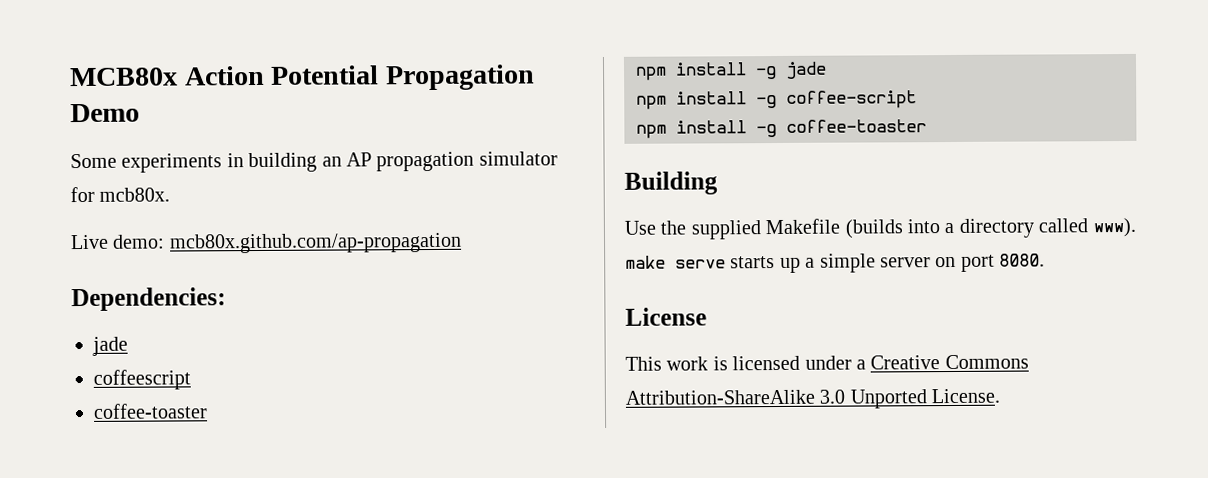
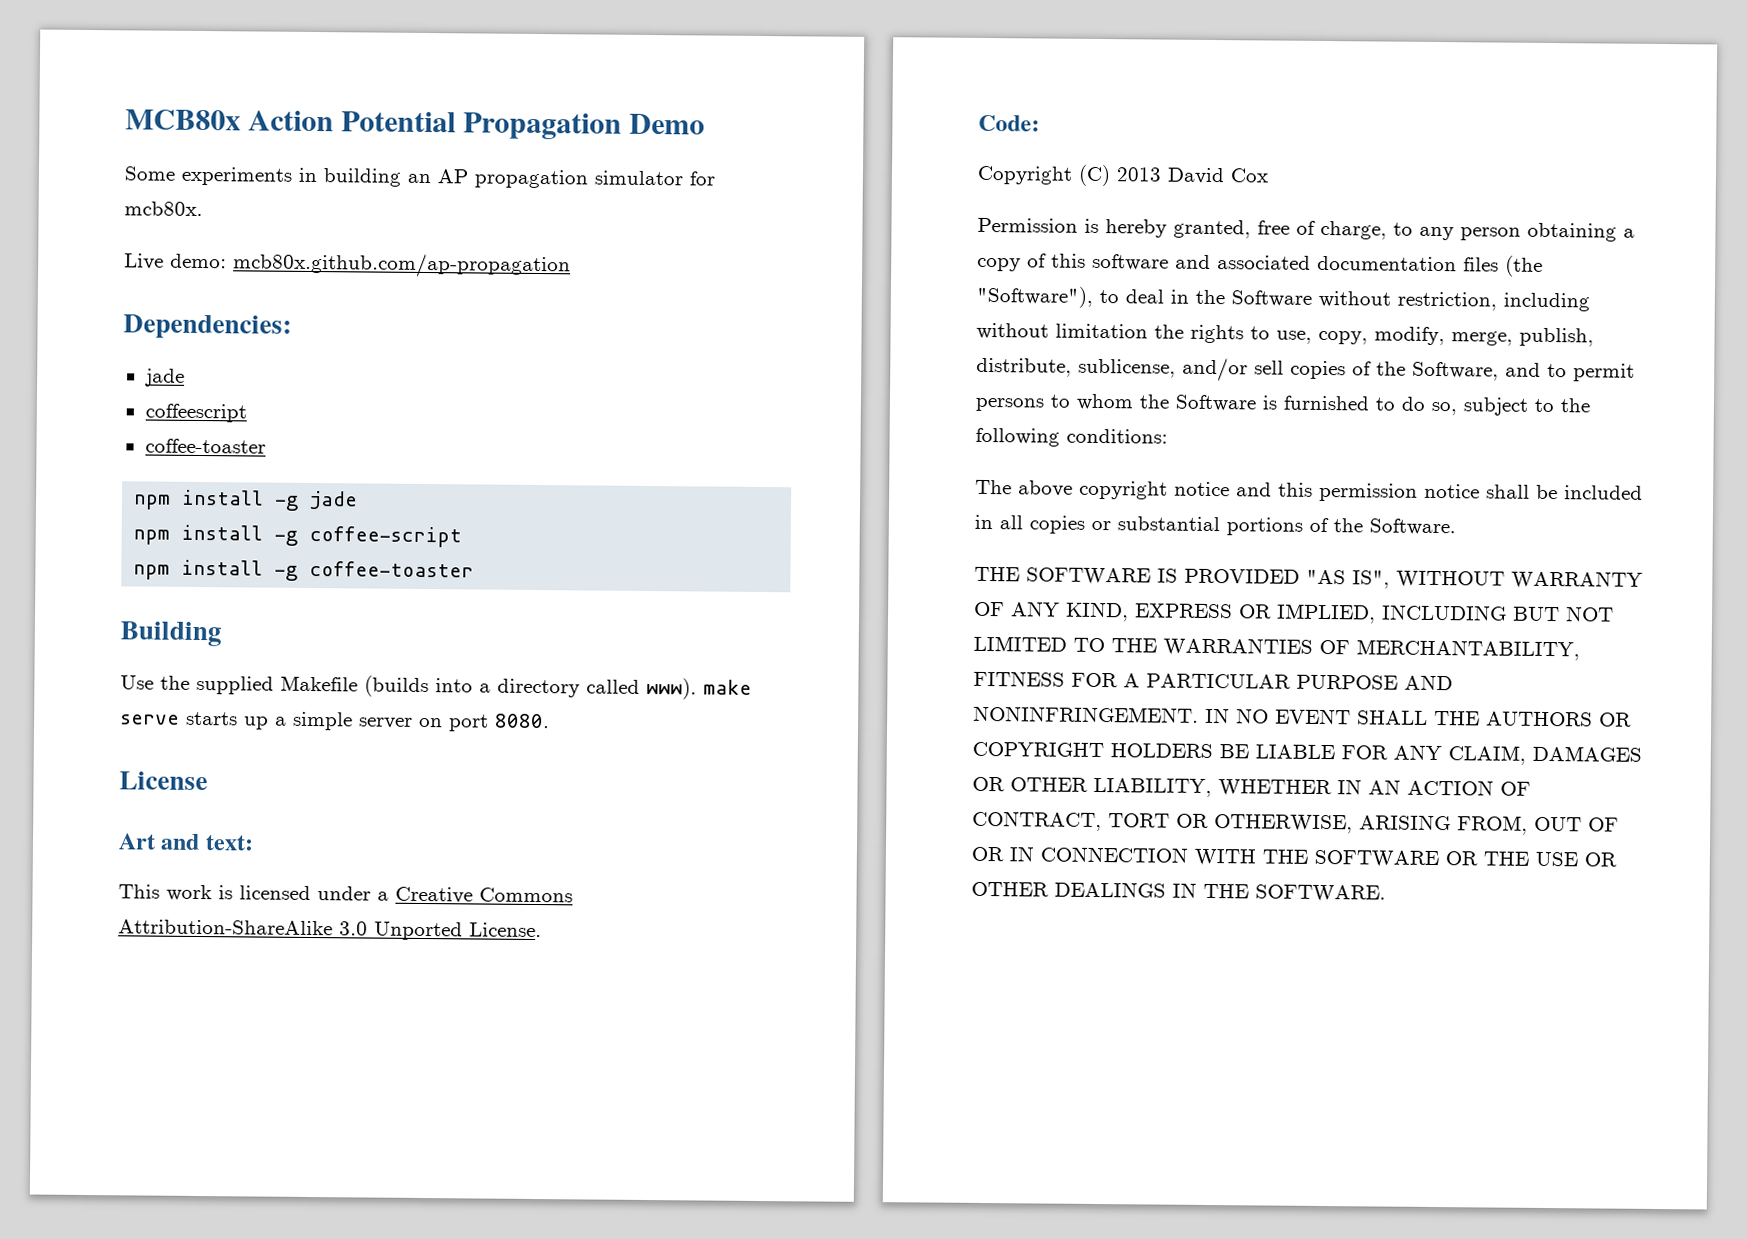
+ Art and text:
+ Code:
+ Copyright (C) 2013 David Cox
+ Permission is hereby granted, free of charge, to any person obtaining a copy of this software and associated documentation files (the "Software"), to deal in the Software without restriction, including without limitation the rights to use, copy, modify, merge, publish, distribute, sublicense, and/or sell copies of the Software, and to permit persons to whom the Software is furnished to do so, subject to the following conditions:
+ The above copyright notice and this permission notice shall be included in all copies or substantial portions of the Software.
+ THE SOFTWARE IS PROVIDED "AS IS", WITHOUT WARRANTY OF ANY KIND, EXPRESS OR IMPLIED, INCLUDING BUT NOT LIMITED TO THE WARRANTIES OF MERCHANTABILITY, FITNESS FOR A PARTICULAR PURPOSE AND NONINFRINGEMENT. IN NO EVENT SHALL THE AUTHORS OR COPYRIGHT HOLDERS BE LIABLE FOR ANY CLAIM, DAMAGES OR OTHER LIABILITY, WHETHER IN AN ACTION OF CONTRACT, TORT OR OTHERWISE, ARISING FROM, OUT OF OR IN CONNECTION WITH THE SOFTWARE OR THE USE OR OTHER DEALINGS IN THE SOFTWARE.

